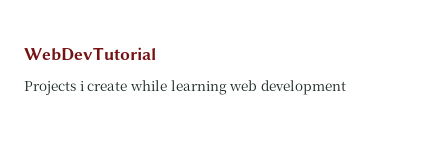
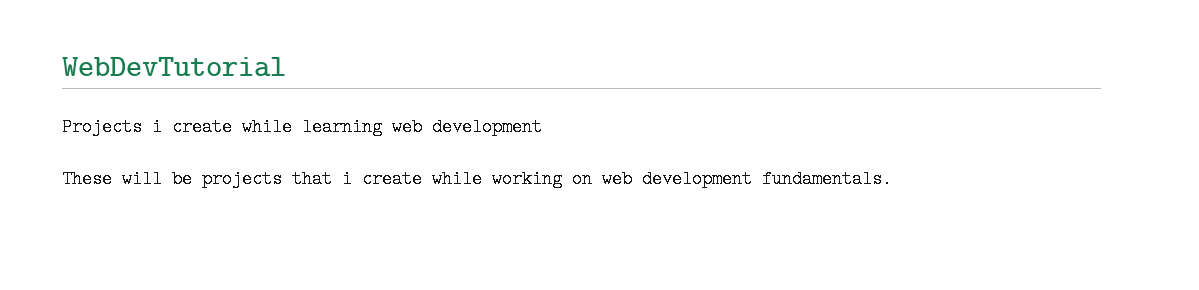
+ These will be projects that i create while working on web development fundamentals.

